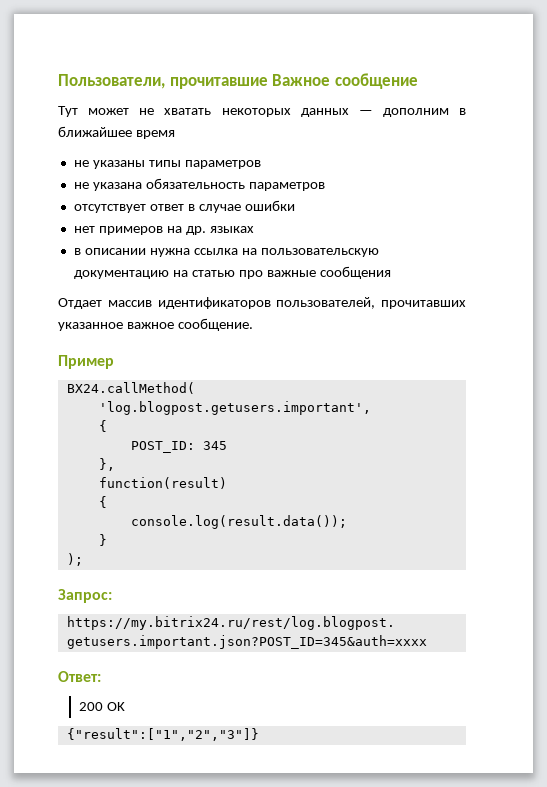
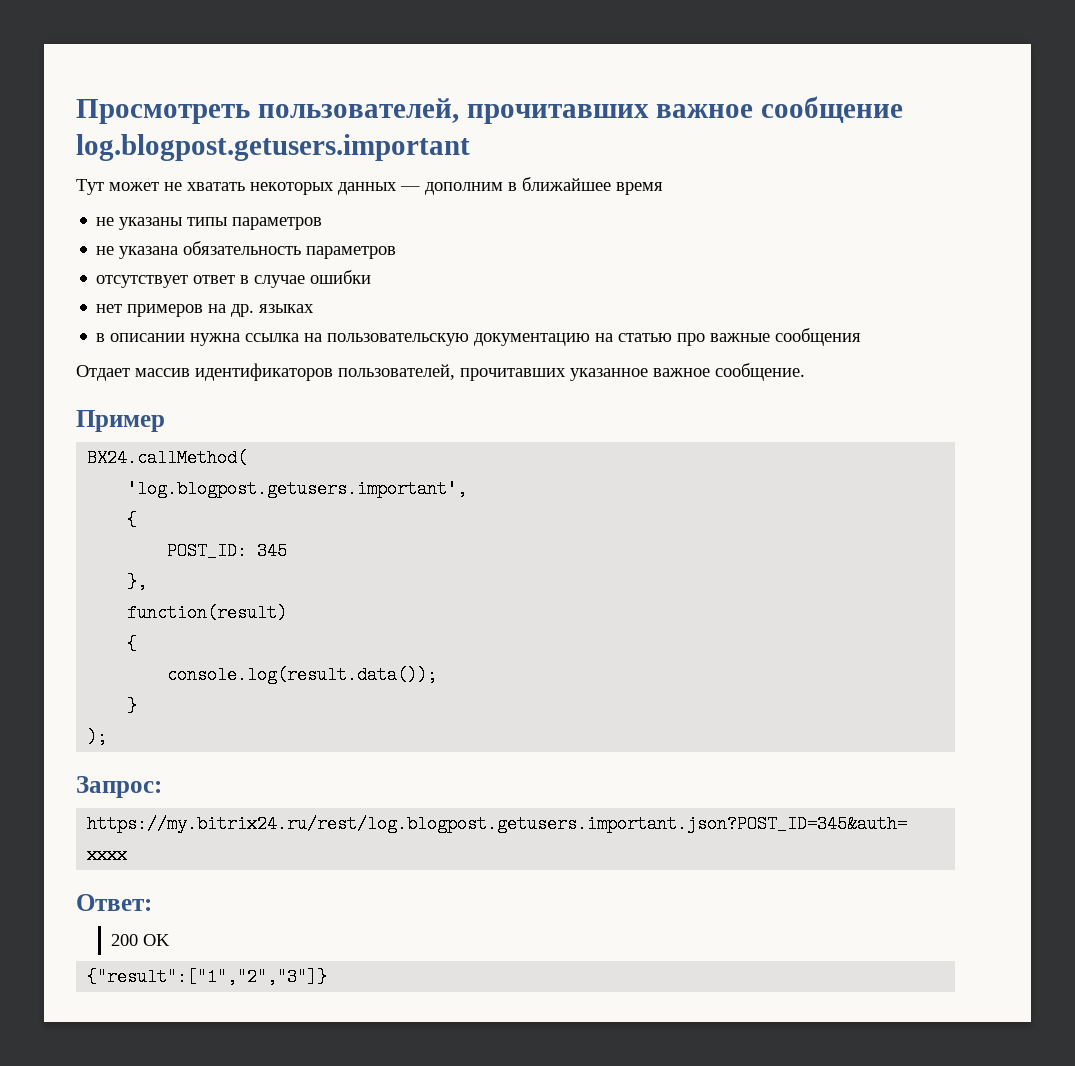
- Пользователи, прочитавшие Важное сообщение
+ Просмотреть пользователей, прочитавших важное сообщение log.blogpost.getusers.important

